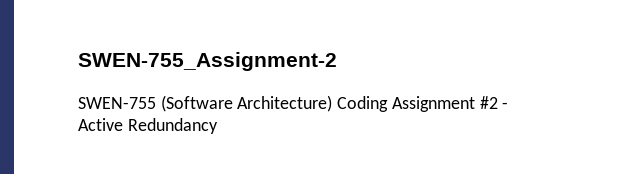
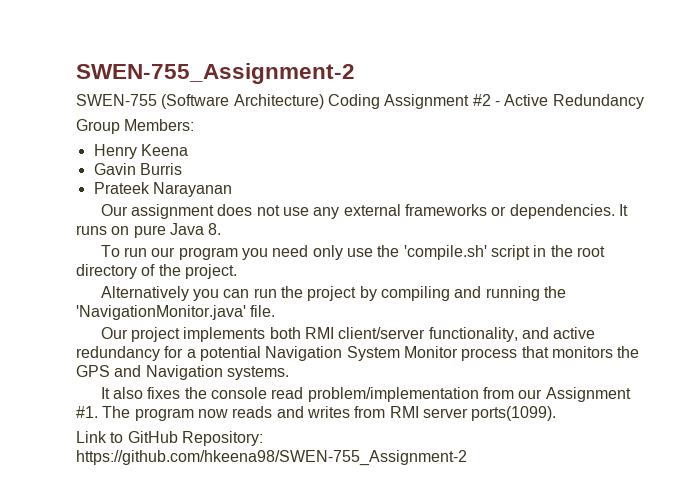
+ Group Members:
+ Henry Keena
+ Gavin Burris
+ Prateek Narayanan
+ Our assignment does not use any external frameworks or dependencies. It runs on pure Java 8.
+ To run our program you need only use the 'compile.sh' script in the root directory of the project.
+ Alternatively you can run the project by compiling and running the 'NavigationMonitor.java' file.
+ Our project implements both RMI client/server functionality, and active redundancy for a potential Navigation System Monitor process that monitors the GPS and Navigation systems.
+ It also fixes the console read problem/implementation from our Assignment #1. The program now reads and writes from RMI server ports(1099).
+ Link to GitHub Repository: https://github.com/hkeena98/SWEN-755_Assignment-2

